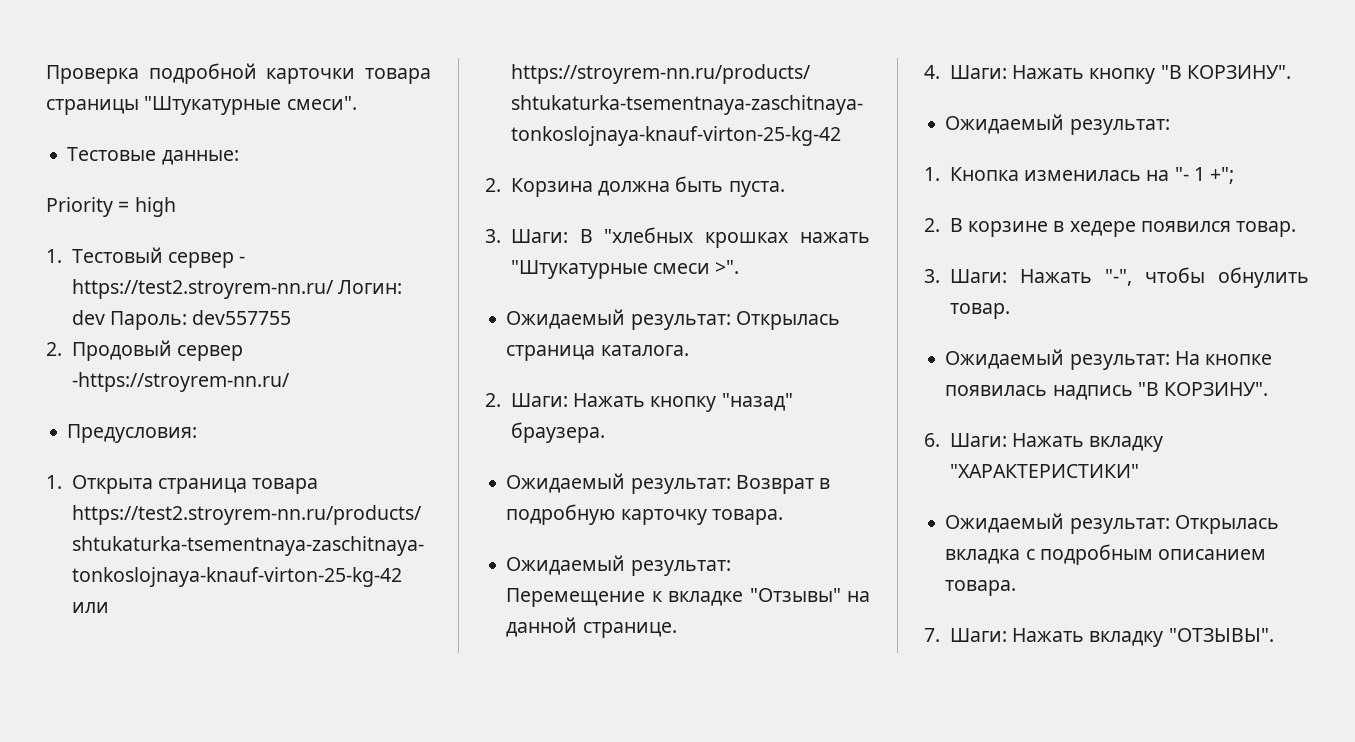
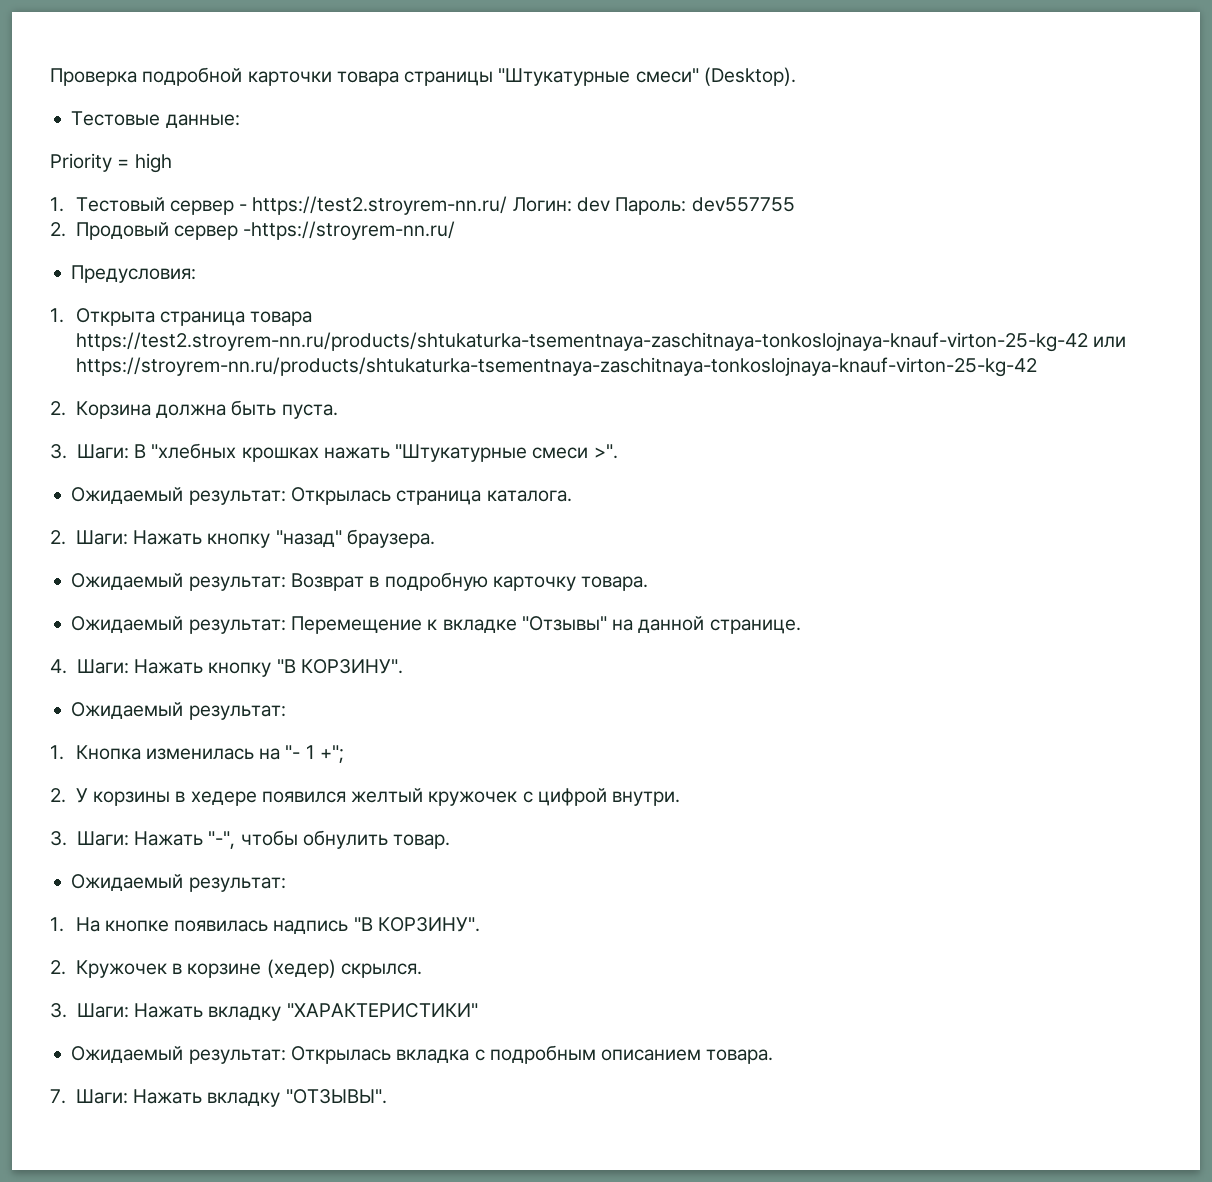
- Проверка подробной карточки товара страницы "Штукатурные смеси".
+ Проверка подробной карточки товара страницы "Штукатурные смеси" (Desktop).
- 2. В корзине в хедере появился товар.
+ 2. У корзины в хедере появился желтый кружочек с цифрой внутри.
  3. Шаги: Нажать "-", чтобы обнулить товар.
- Ожидаемый результат: На кнопке появилась надпись "В КОРЗИНУ".
+ Ожидаемый результат:
+ 1. На кнопке появилась надпись "В КОРЗИНУ".
- 6. Шаги: Нажать вкладку "ХАРАКТЕРИСТИКИ"
+ 2. Кружочек в корзине (хедер) скрылся.
+ 3. Шаги: Нажать вкладку "ХАРАКТЕРИСТИКИ"

